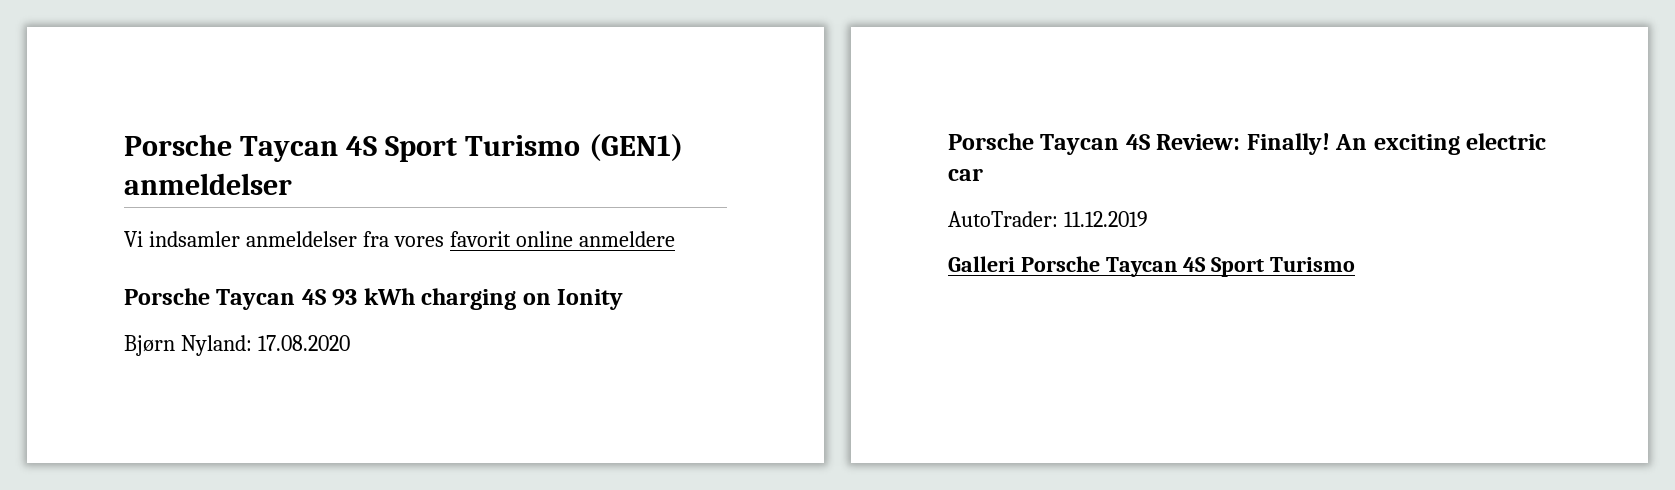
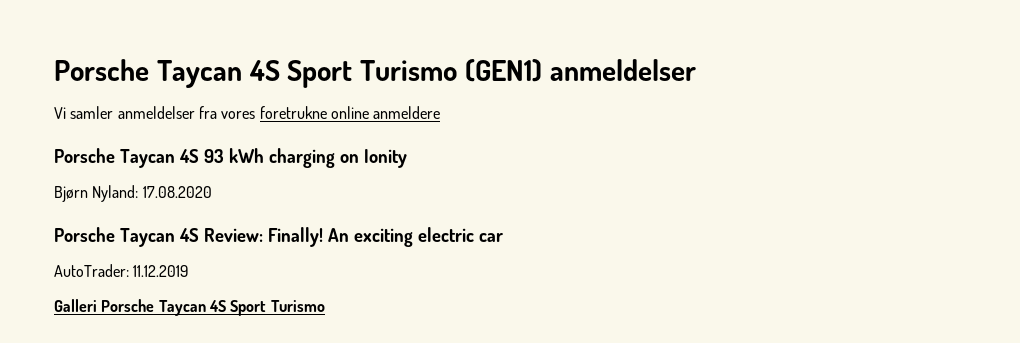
- Vi indsamler anmeldelser fra vores favorit online anmeldere
+ Vi samler anmeldelser fra vores foretrukne online anmeldere

